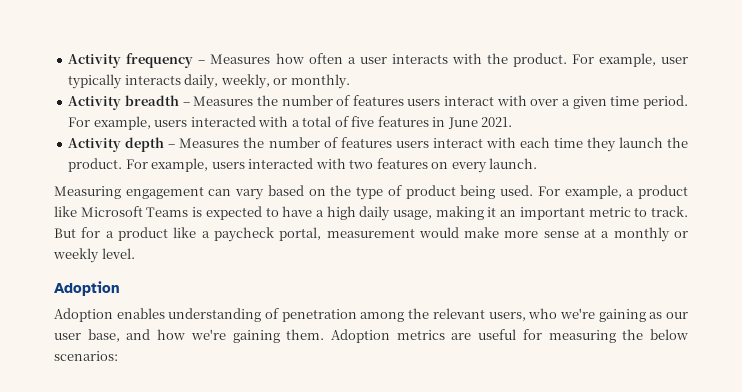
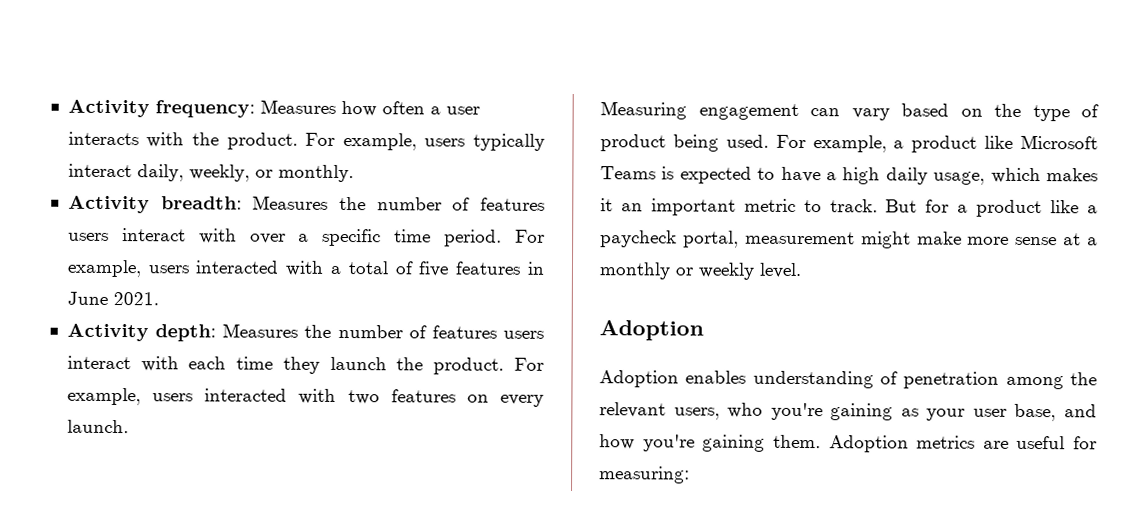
- Activity frequency – Measures how often a user interacts with the product.
+ Activity frequency: Measures how often a user interacts with the product.
- For example, user typically interacts daily, weekly, or monthly.
+ For example, users typically interact daily, weekly, or monthly.
- Activity breadth – Measures the number of features users interact with over a given time period.
+ Activity breadth: Measures the number of features users interact with over a specific time period.
- Activity depth – Measures the number of features users interact with each time they launch the product.
+ Activity depth: Measures the number of features users interact with each time they launch the product.
- For example, a product like Microsoft Teams is expected to have a high daily usage, making it an important metric to track.
+ For example, a product like Microsoft Teams is expected to have a high daily usage, which makes it an important metric to track.
- But for a product like a paycheck portal, measurement would make more sense at a monthly or weekly level.
+ But for a product like a paycheck portal, measurement might make more sense at a monthly or weekly level.
- Adoption enables understanding of penetration among the relevant users, who we're gaining as our user base, and how we're gaining them.
+ Adoption enables understanding of penetration among the relevant users, who you're gaining as your user base, and how you're gaining them.
- Adoption metrics are useful for measuring the below scenarios:
+ Adoption metrics are useful for measuring:

